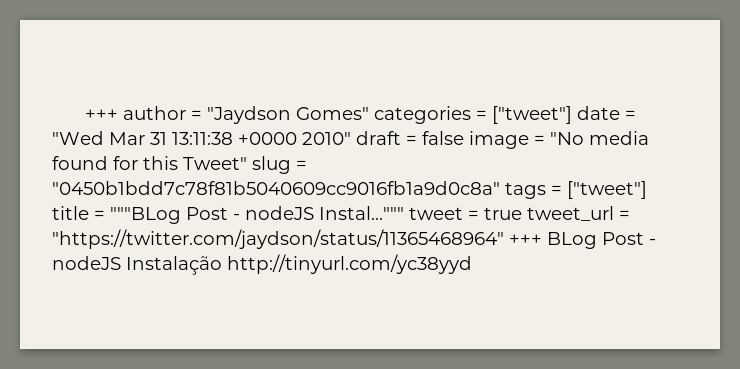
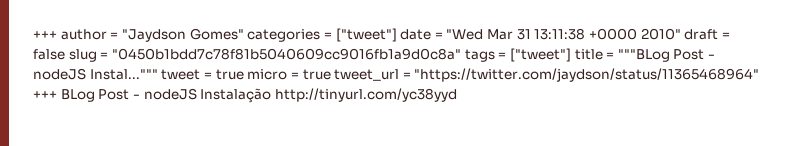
- +++ author = "Jaydson Gomes" categories = ["tweet"] date = "Wed Mar 31 13:11:38 +0000 2010" draft = false image = "No media found for this Tweet" slug = "0450b1bdd7c78f81b5040609cc9016fb1a9d0c8a" tags = ["tweet"] title = """BLog Post - nodeJS Instal...""" tweet = true tweet_url = "https://twitter.com/jaydson/status/11365468964" +++ BLog Post - nodeJS Instalação http://tinyurl.com/yc38yyd
+ +++ author = "Jaydson Gomes" categories = ["tweet"] date = "Wed Mar 31 13:11:38 +0000 2010" draft = false slug = "0450b1bdd7c78f81b5040609cc9016fb1a9d0c8a" tags = ["tweet"] title = """BLog Post - nodeJS Instal...""" tweet = true micro = true tweet_url = "https://twitter.com/jaydson/status/11365468964" +++ BLog Post - nodeJS Instalação http://tinyurl.com/yc38yyd

